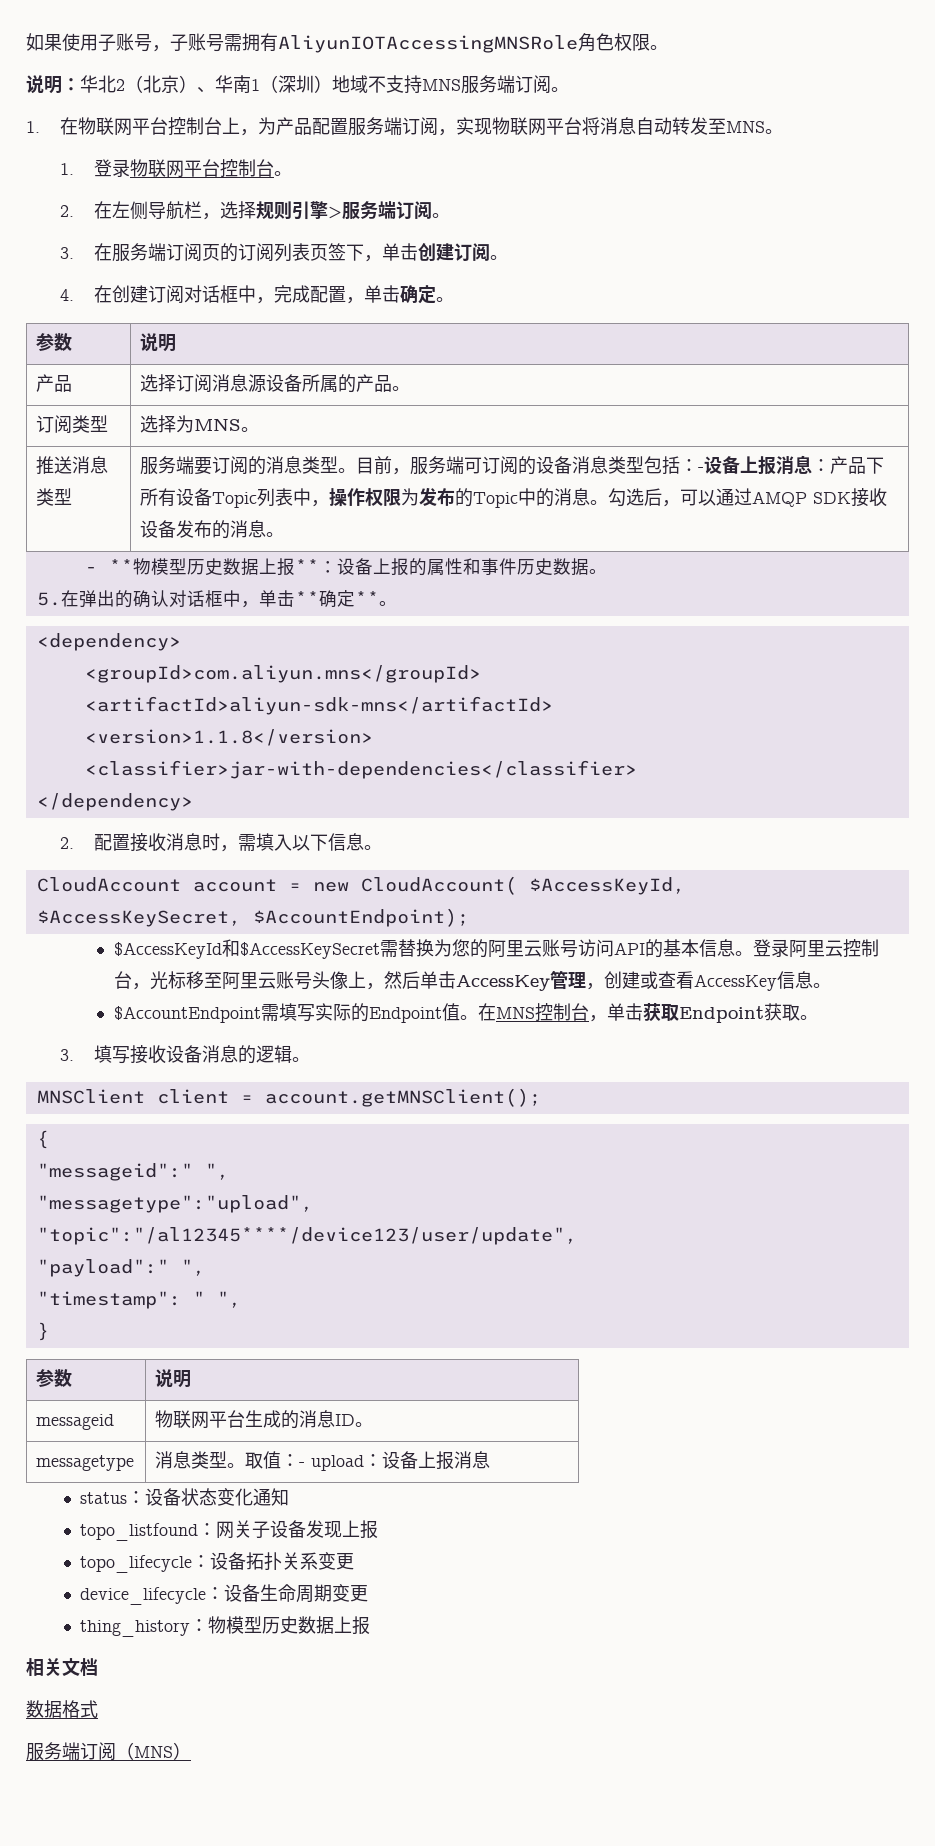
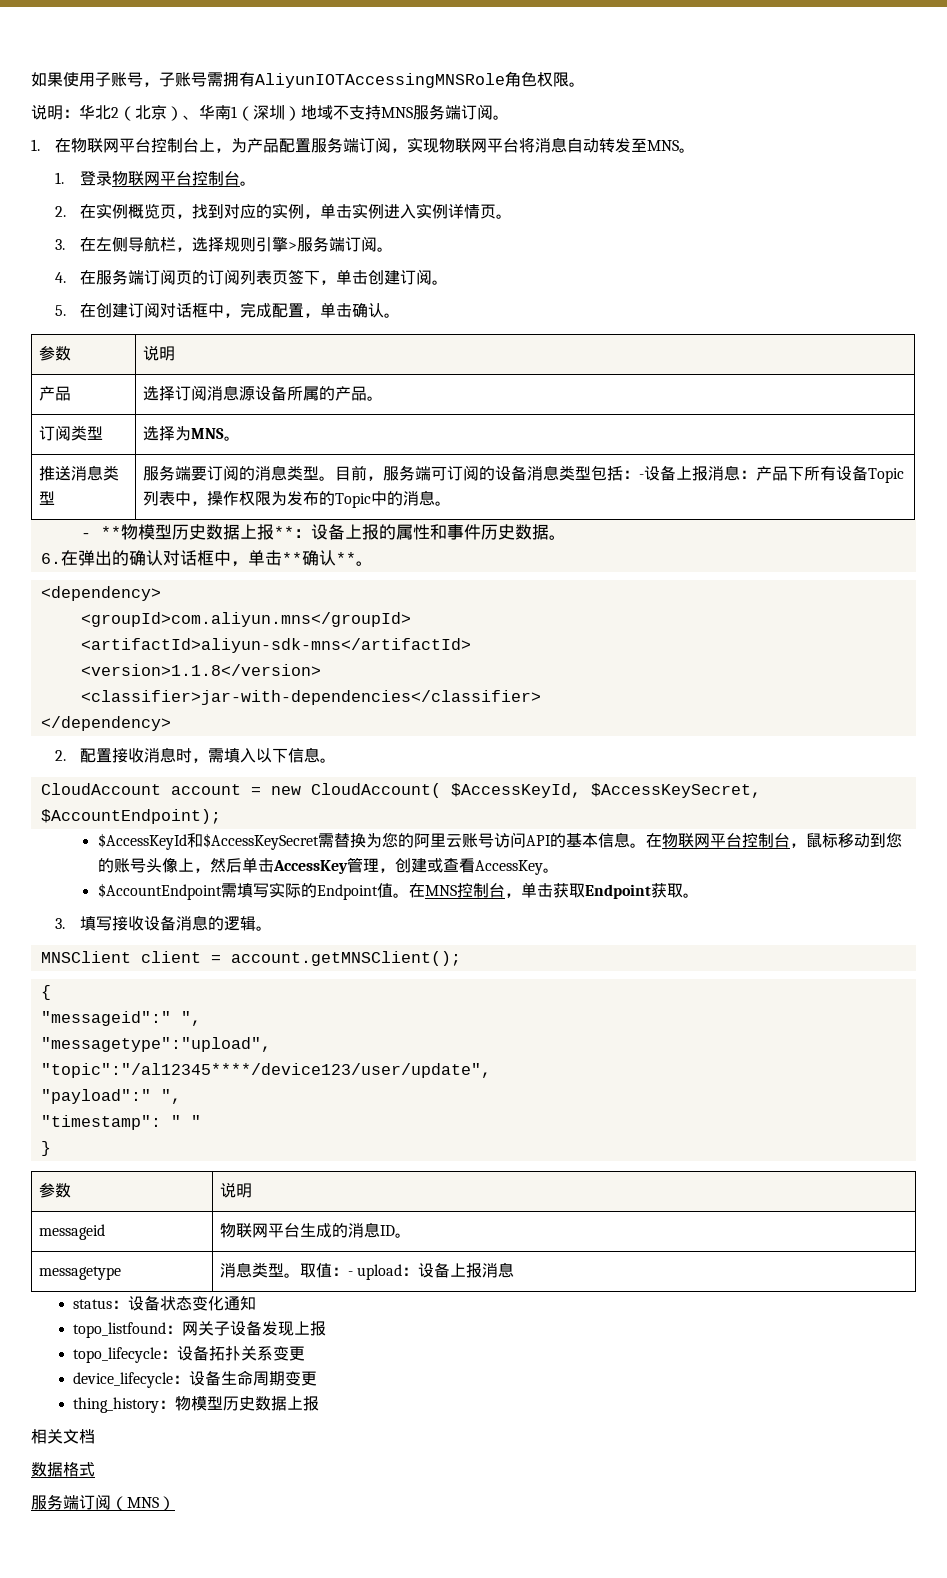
- 2.在左侧导航栏，选择规则引擎>服务端订阅。
+ 2.在实例概览页，找到对应的实例，单击实例进入实例详情页。
+ 3.在左侧导航栏，选择规则引擎>服务端订阅。
- 3.在服务端订阅页的订阅列表页签下，单击创建订阅。
+ 4.在服务端订阅页的订阅列表页签下，单击创建订阅。
- 4.在创建订阅对话框中，完成配置，单击确定。
+ 5.在创建订阅对话框中，完成配置，单击确认。
- 勾选后，可以通过AMQP SDK接收设备发布的消息。
- 5.在弹出的确认对话框中，单击**确定**。
+ 6.在弹出的确认对话框中，单击**确认**。
- 登录阿里云控制台，光标移至阿里云账号头像上，然后单击AccessKey管理，创建或查看AccessKey信息。
+ 在物联网平台控制台，鼠标移动到您的账号头像上，然后单击AccessKey管理，创建或查看AccessKey。
- "timestamp": " ",
+ "timestamp": " "

